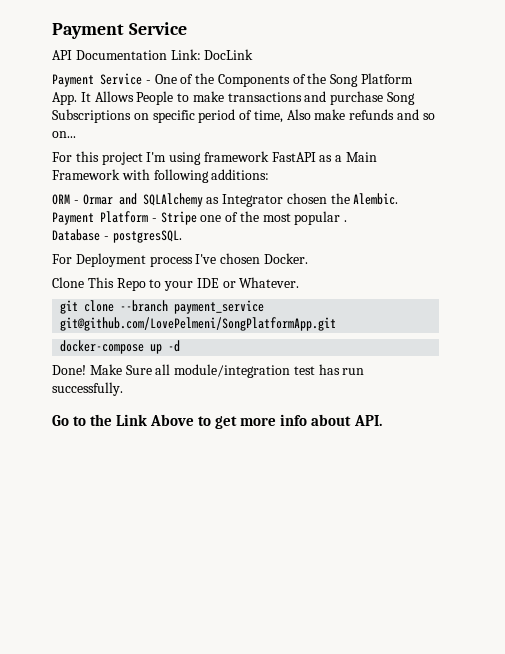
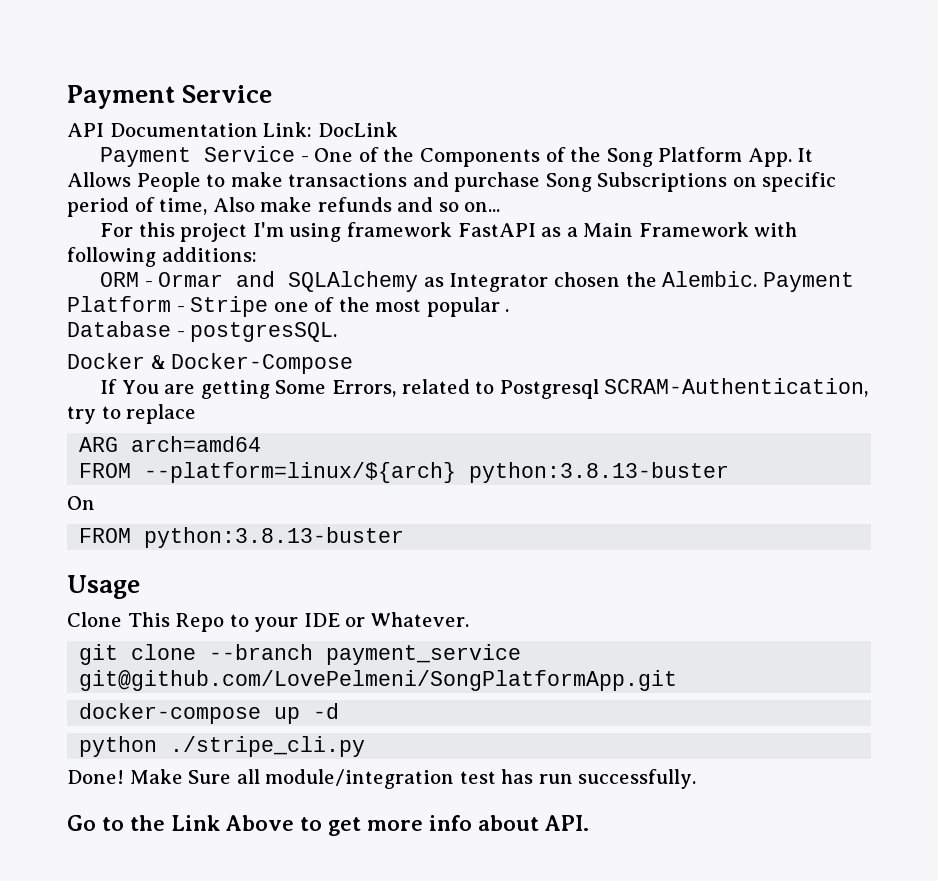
- For Deployment process I've chosen Docker.
+ Docker & Docker-Compose
+ If You are getting Some Errors, related to Postgresql SCRAM-Authentication, try to replace
+ ARG arch=amd64
+ FROM --platform=linux/${arch} python:3.8.13-buster
+ On
+ FROM python:3.8.13-buster
+ Usage
+ python ./stripe_cli.py

